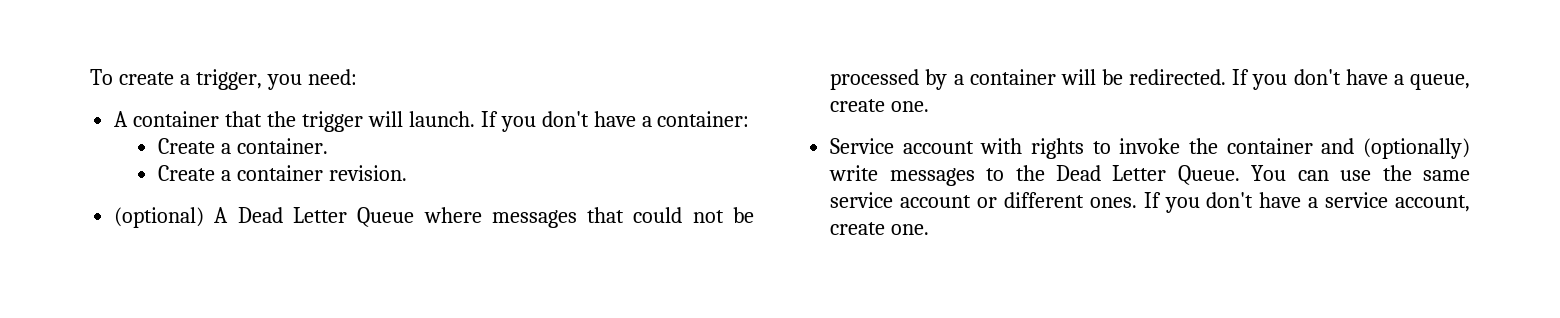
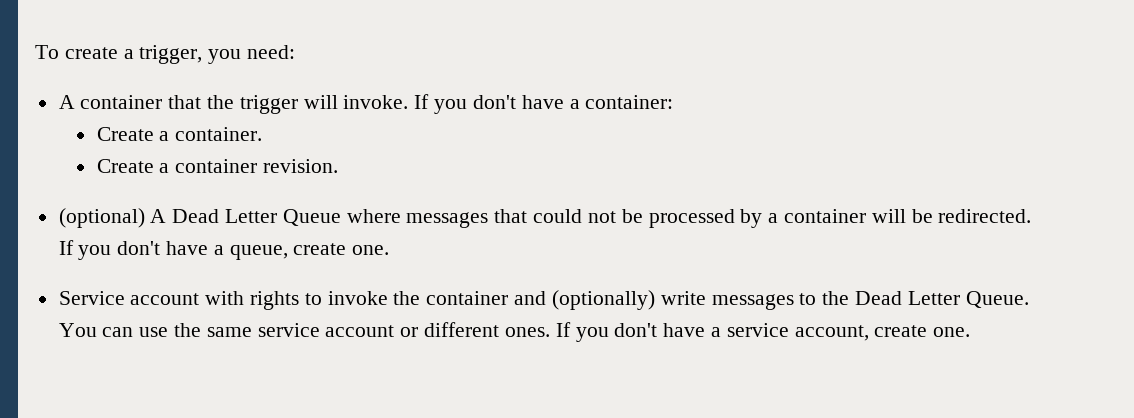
- A container that the trigger will launch.
+ A container that the trigger will invoke.

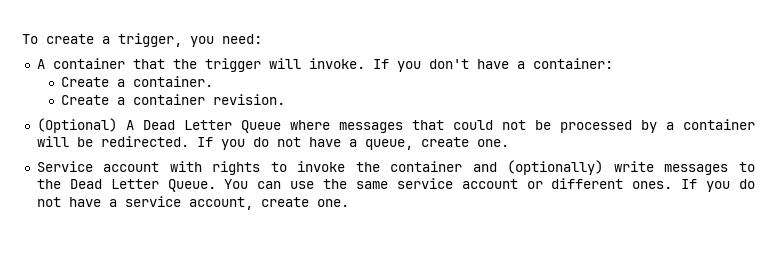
- (optional) A Dead Letter Queue where messages that could not be processed by a container will be redirected.
+ (Optional) A Dead Letter Queue where messages that could not be processed by a container will be redirected.
- If you don't have a queue, create one.
+ If you do not have a queue, create one.
- If you don't have a service account, create one.
+ If you do not have a service account, create one.

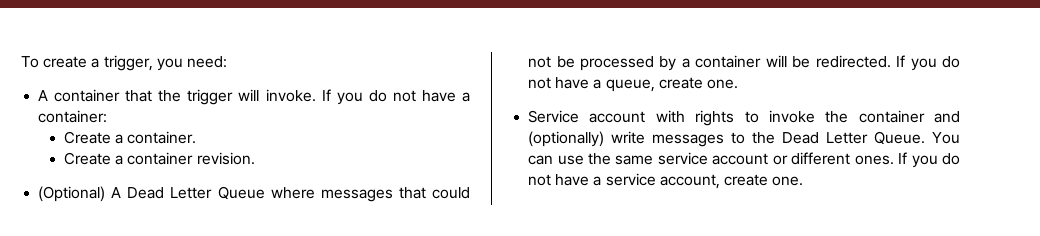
- If you don't have a container:
+ If you do not have a container:

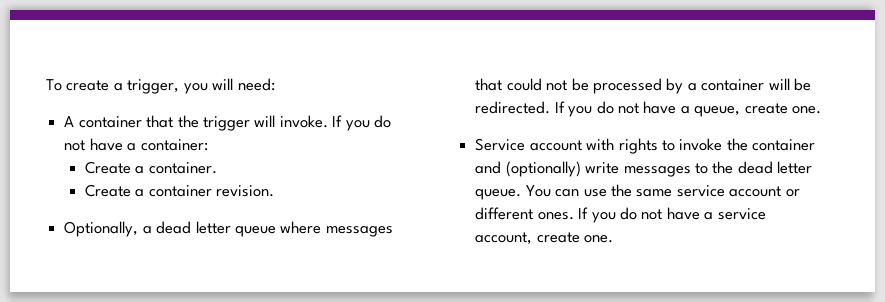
- To create a trigger, you need:
+ To create a trigger, you will need:
- (Optional) A Dead Letter Queue where messages that could not be processed by a container will be redirected.
+ Optionally, a dead letter queue where messages that could not be processed by a container will be redirected.
- Service account with rights to invoke the container and (optionally) write messages to the Dead Letter Queue.
+ Service account with rights to invoke the container and (optionally) write messages to the dead letter queue.

